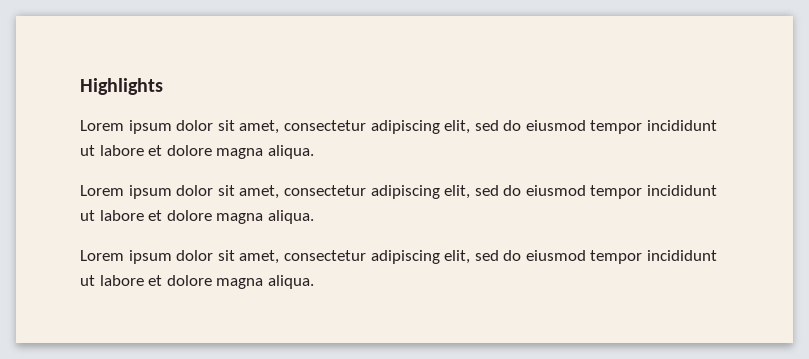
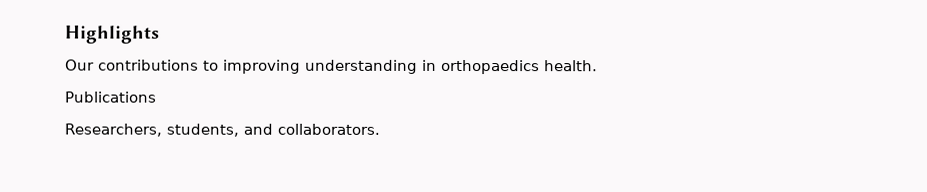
  Highlights
- Lorem ipsum dolor sit amet, consectetur adipiscing elit, sed do eiusmod tempor incididunt ut labore et dolore magna aliqua.
- Lorem ipsum dolor sit amet, consectetur adipiscing elit, sed do eiusmod tempor incididunt ut labore et dolore magna aliqua.
- Lorem ipsum dolor sit amet, consectetur adipiscing elit, sed do eiusmod tempor incididunt ut labore et dolore magna aliqua.
+ Our contributions to improving understanding in orthopaedics health.
+ Publications
+ Researchers, students, and collaborators.

